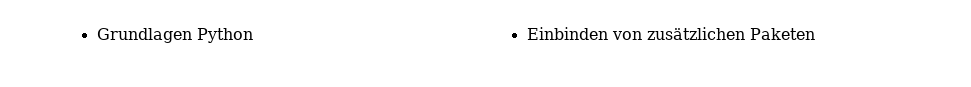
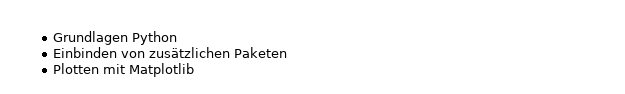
+ Plotten mit Matplotlib

